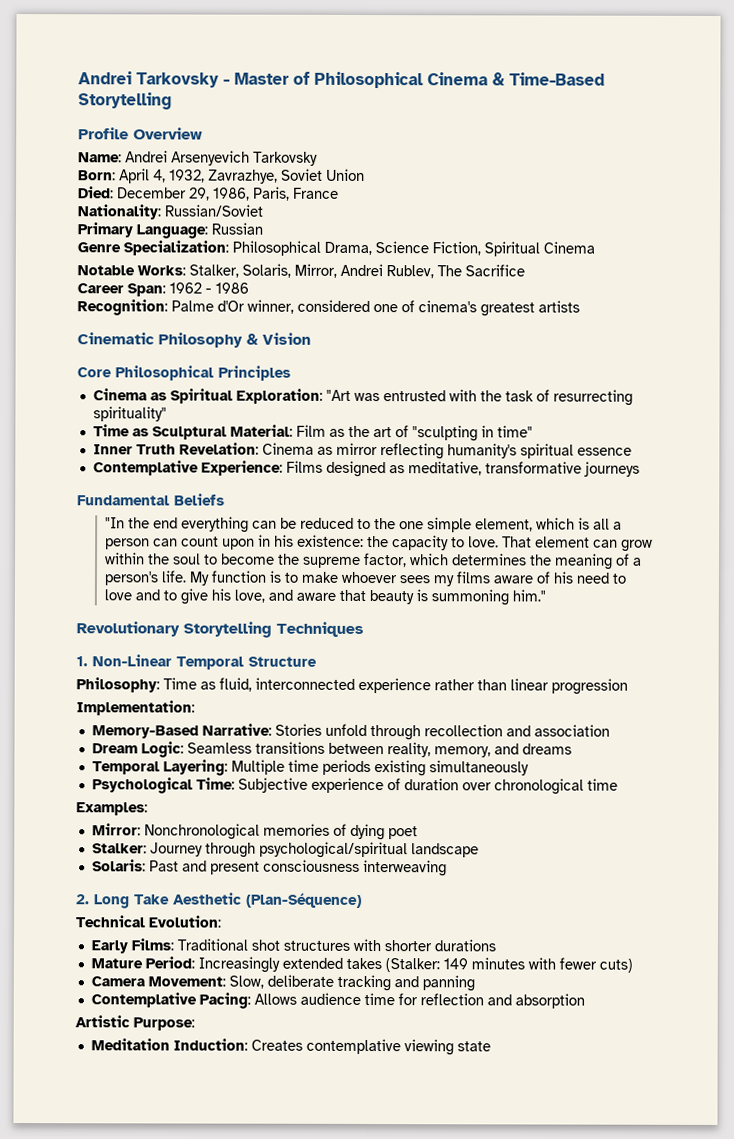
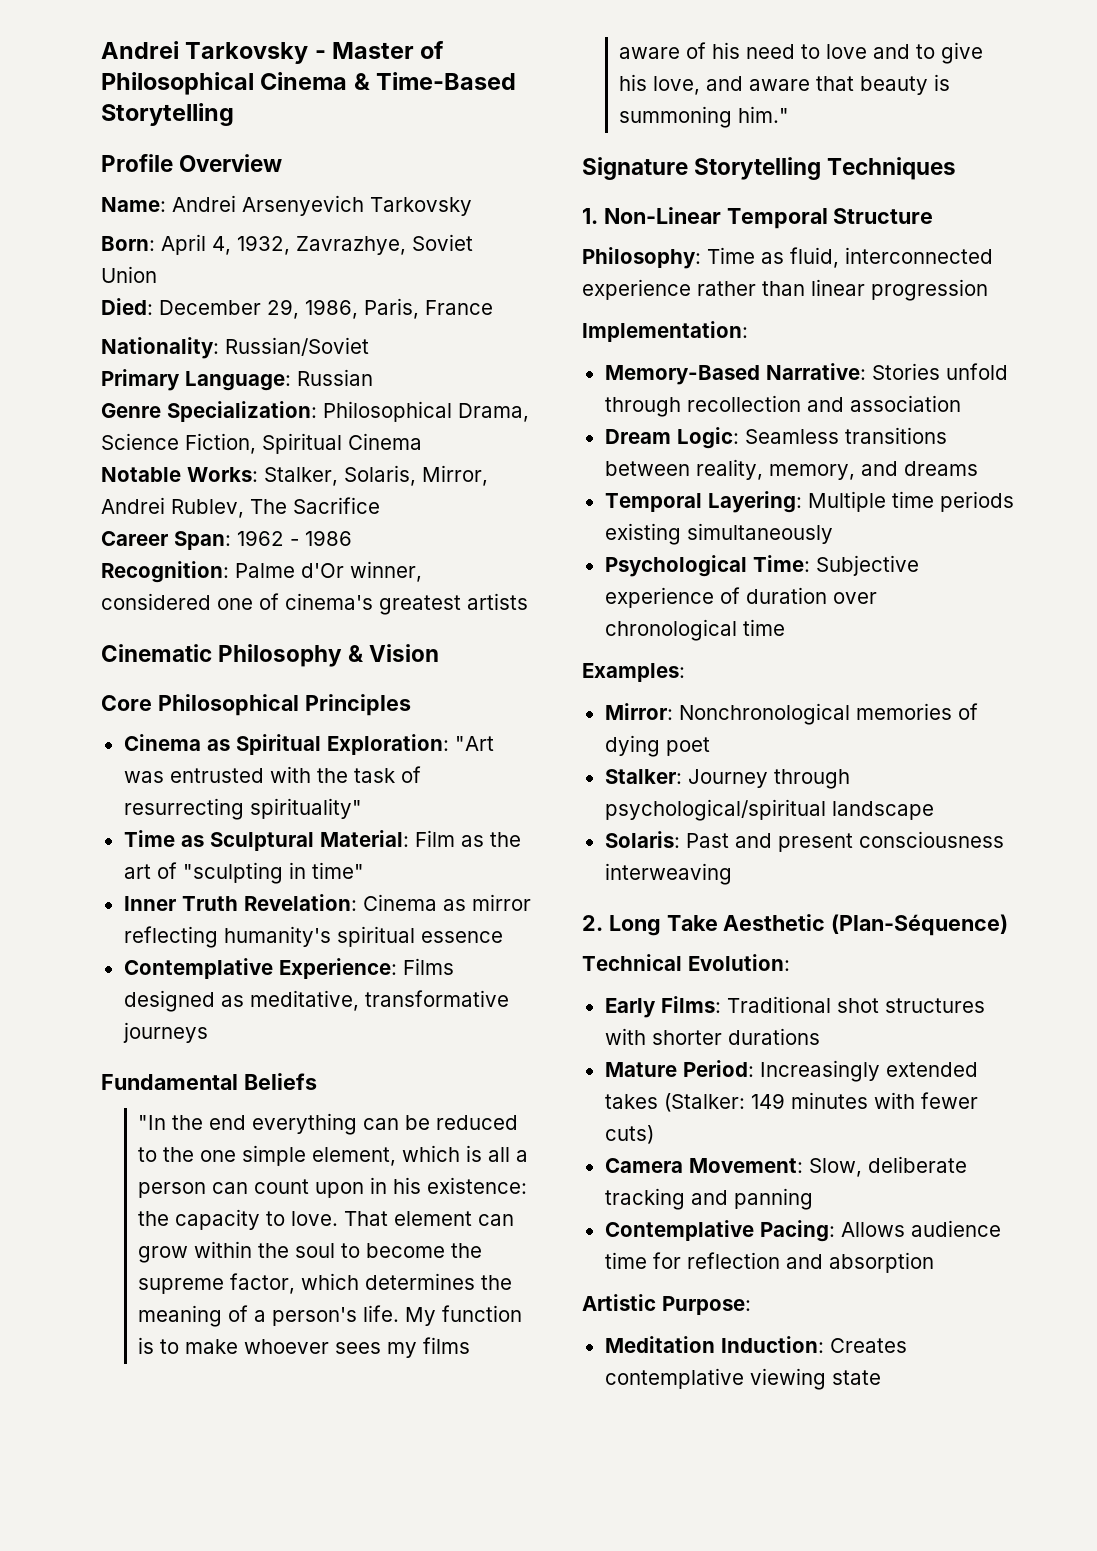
- Revolutionary Storytelling Techniques
+ Signature Storytelling Techniques

